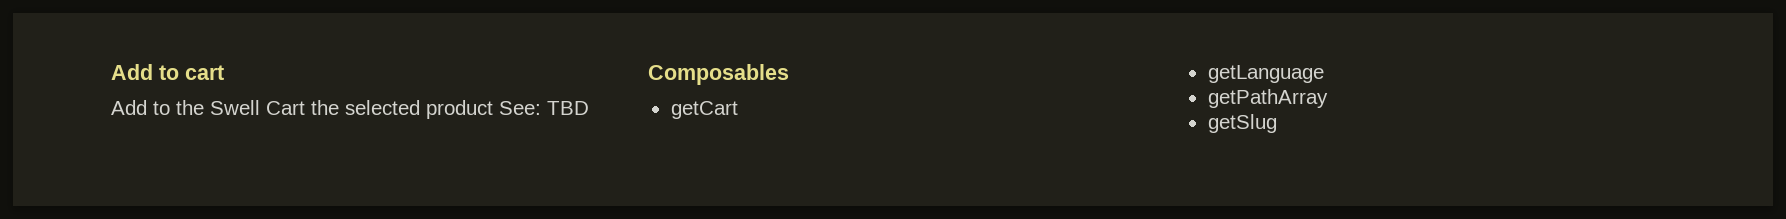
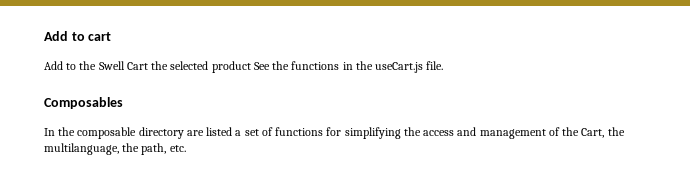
- Add to the Swell Cart the selected product See: TBD
+ Add to the Swell Cart the selected product See the functions in the useCart.js file.
  Composables
- getCart
- getLanguage
- getPathArray
- getSlug
+ In the composable directory are listed a set of functions for simplifying the access and management of the Cart, the multilanguage, the path, etc.

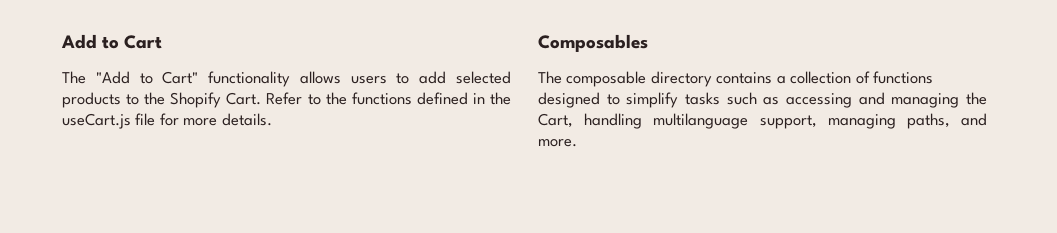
- Add to cart
- Add to the Swell Cart the selected product See the functions in the useCart.js file.
+ Add to Cart
+ The "Add to Cart" functionality allows users to add selected products to the Shopify Cart. Refer to the functions defined in the useCart.js file for more details.
  Composables
- In the composable directory are listed a set of functions for simplifying the access and management of the Cart, the multilanguage, the path, etc.
+ The composable directory contains a collection of functions designed to simplify tasks such as accessing and managing the Cart, handling multilanguage support, managing paths, and more.

